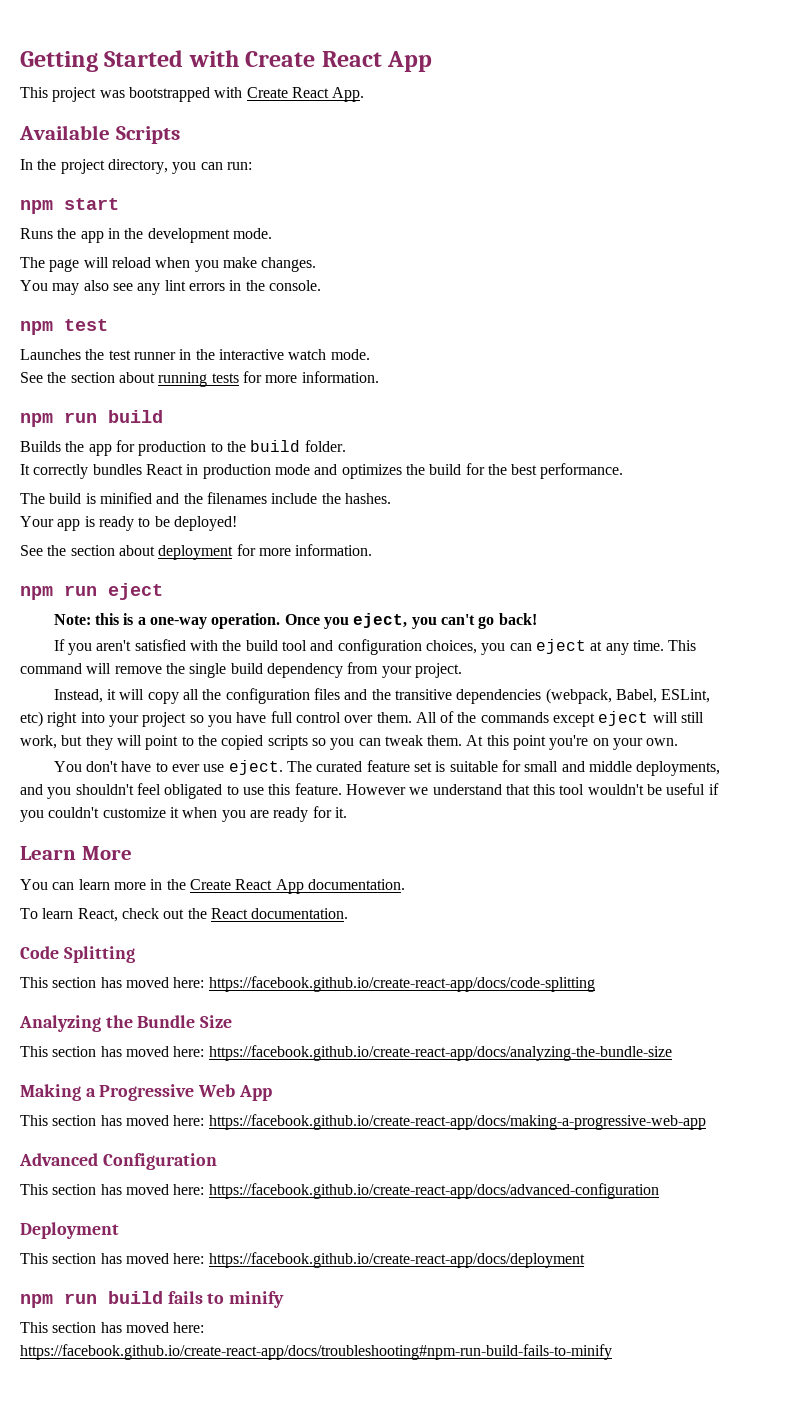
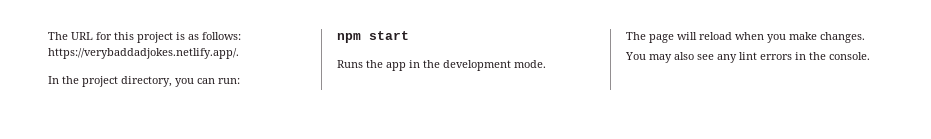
- Getting Started with Create React App
- This project was bootstrapped with Create React App.
- Available Scripts
+ The URL for this project is as follows: https://verybaddadjokes.netlify.app/.
- npm test
- Launches the test runner in the interactive watch mode.
- See the section about running tests for more information.
- npm run build
- Builds the app for production to the build folder.
- It correctly bundles React in production mode and optimizes the build for the best performance.
- The build is minified and the filenames include the hashes.
- Your app is ready to be deployed!
- See the section about deployment for more information.
- npm run eject
- Note: this is a one-way operation. Once you eject, you can't go back!
- If you aren't satisfied with the build tool and configuration choices, you can eject at any time. This command will remove the single build dependency from your project.
- Instead, it will copy all the configuration files and the transitive dependencies (webpack, Babel, ESLint, etc) right into your project so you have full control over them. All of the commands except eject will still work, but they will point to the copied scripts so you can tweak them. At this point you're on your own.
- You don't have to ever use eject. The curated feature set is suitable for small and middle deployments, and you shouldn't feel obligated to use this feature. However we understand that this tool wouldn't be useful if you couldn't customize it when you are ready for it.
- Learn More
- You can learn more in the Create React App documentation.
- To learn React, check out the React documentation.
- Code Splitting
- This section has moved here: https://facebook.github.io/create-react-app/docs/code-splitting
- Analyzing the Bundle Size
- This section has moved here: https://facebook.github.io/create-react-app/docs/analyzing-the-bundle-size
- Making a Progressive Web App
- This section has moved here: https://facebook.github.io/create-react-app/docs/making-a-progressive-web-app
- Advanced Configuration
- This section has moved here: https://facebook.github.io/create-react-app/docs/advanced-configuration
- Deployment
- This section has moved here: https://facebook.github.io/create-react-app/docs/deployment
- npm run build fails to minify
- This section has moved here: https://facebook.github.io/create-react-app/docs/troubleshooting#npm-run-build-fails-to-minify

